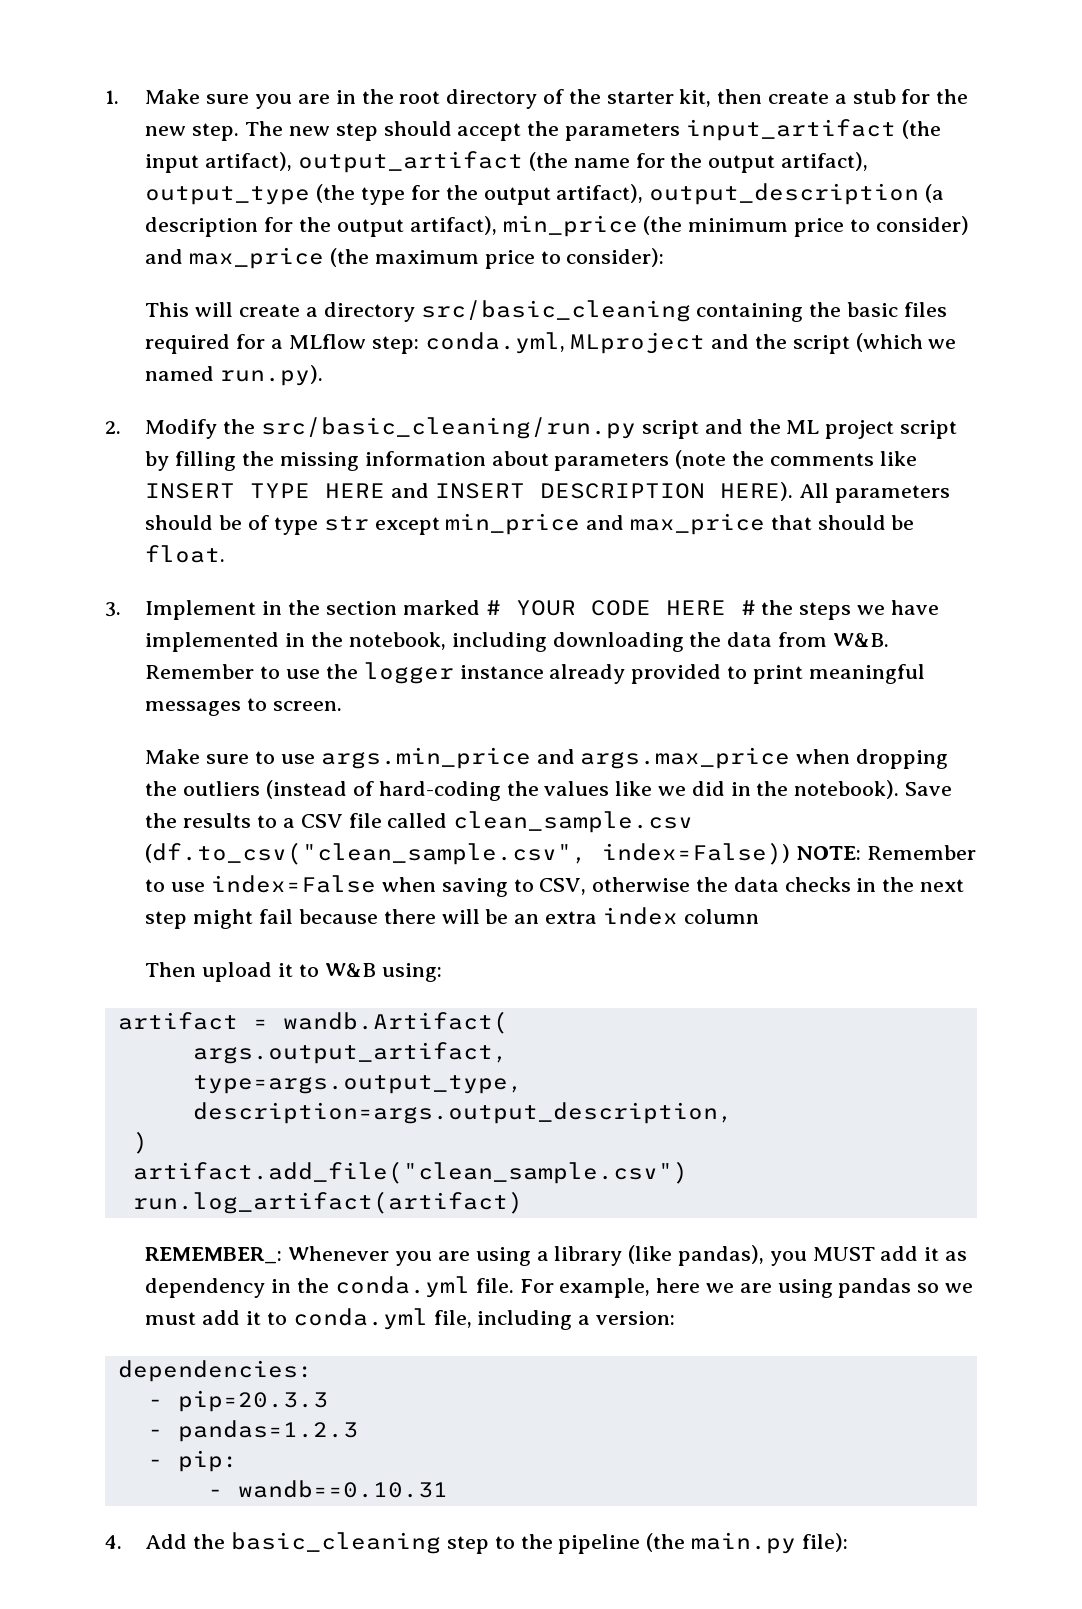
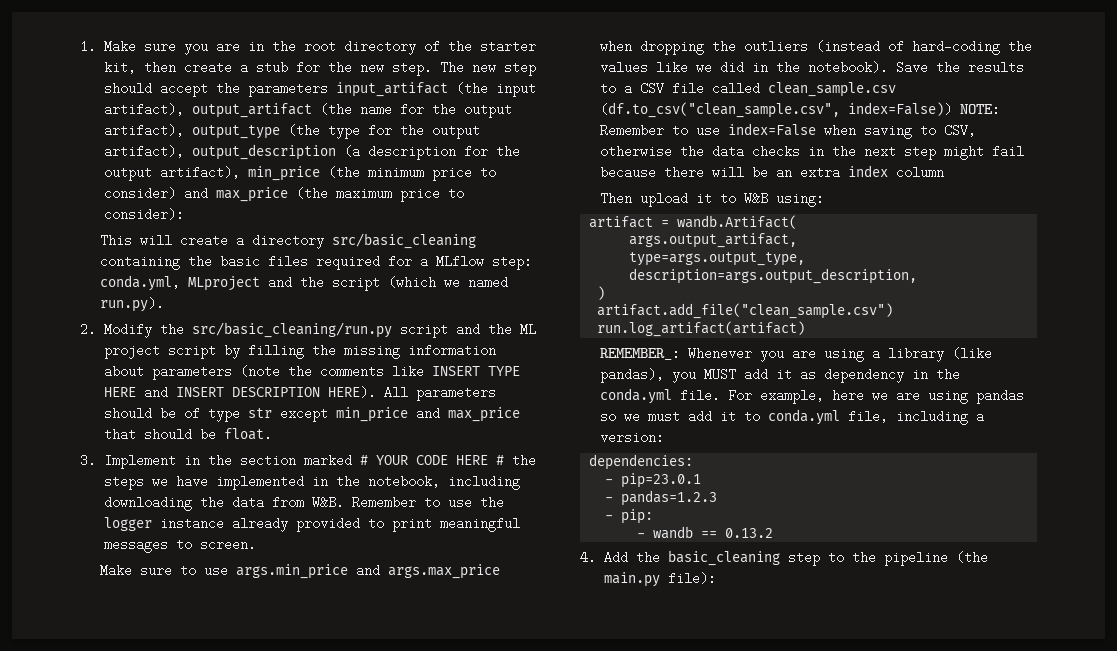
- - pip=20.3.3
+ - pip=23.0.1
- - wandb==0.10.31
+ - wandb == 0.13.2

